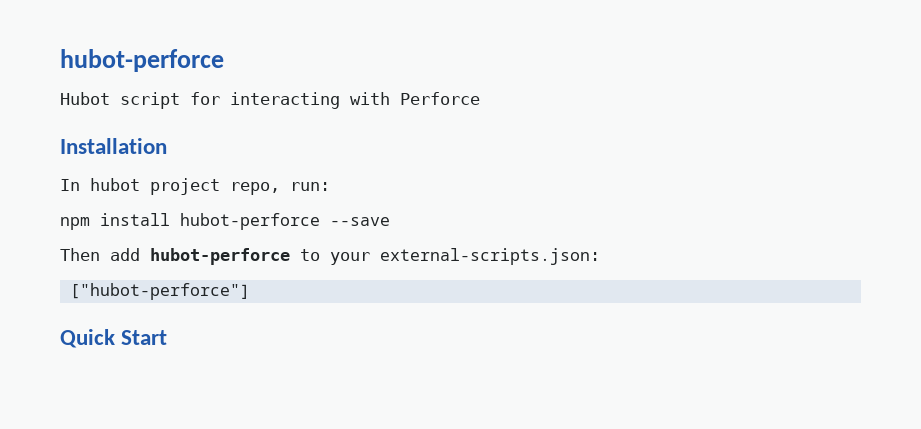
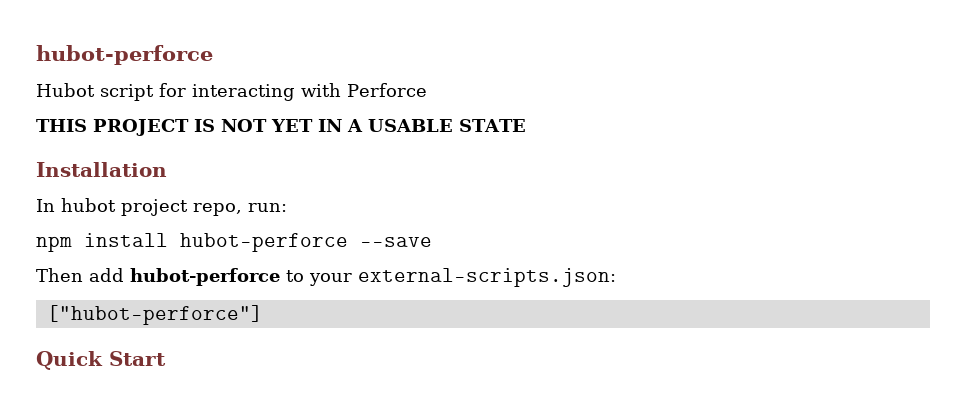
+ THIS PROJECT IS NOT YET IN A USABLE STATE

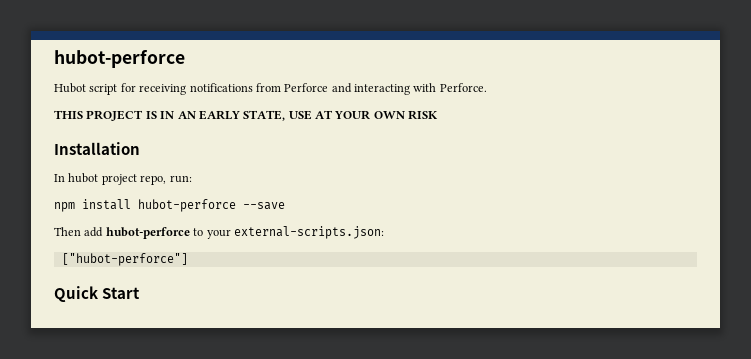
- Hubot script for interacting with Perforce
+ Hubot script for receiving notifications from Perforce and interacting with Perforce.
- THIS PROJECT IS NOT YET IN A USABLE STATE
+ THIS PROJECT IS IN AN EARLY STATE, USE AT YOUR OWN RISK

